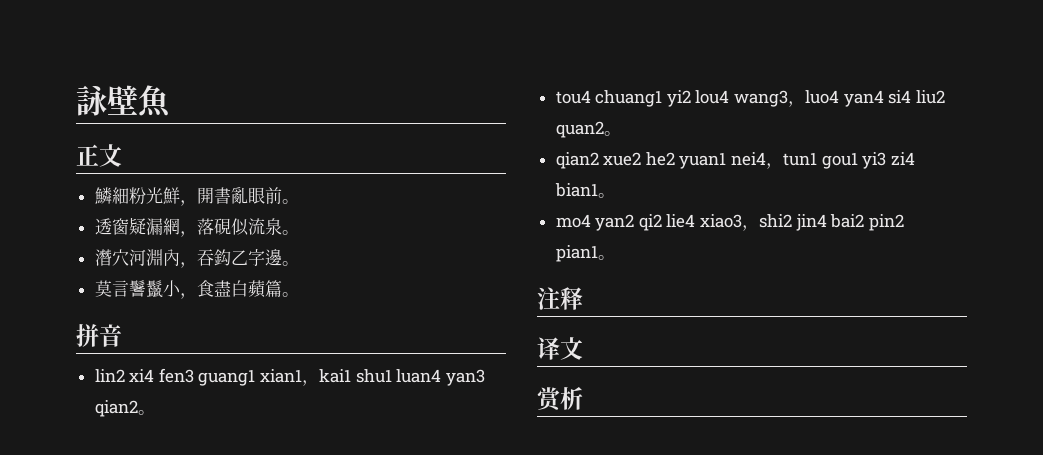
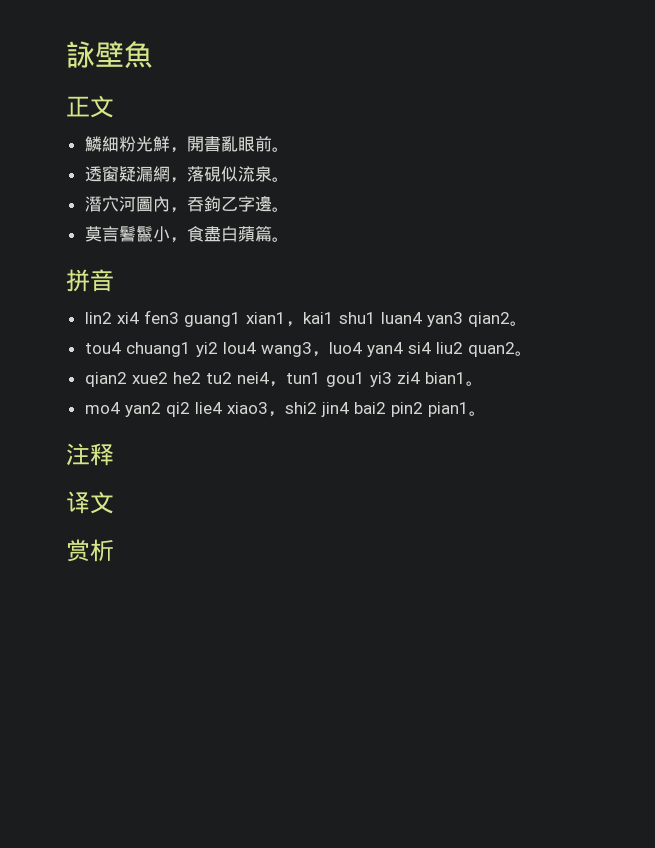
- 潛穴河淵內，吞鈎乙字邊。
+ 潛穴河圖內，吞鉤乙字邊。
- qian2 xue2 he2 yuan1 nei4，tun1 gou1 yi3 zi4 bian1。
+ qian2 xue2 he2 tu2 nei4，tun1 gou1 yi3 zi4 bian1。

